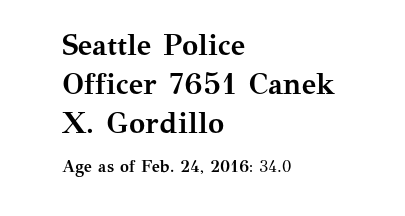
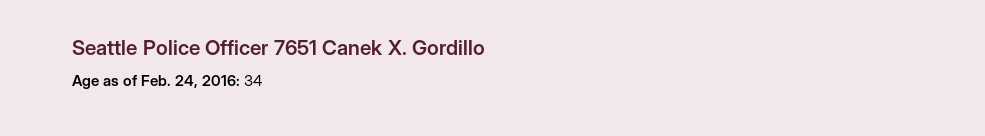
- Age as of Feb. 24, 2016: 34.0
+ Age as of Feb. 24, 2016: 34

